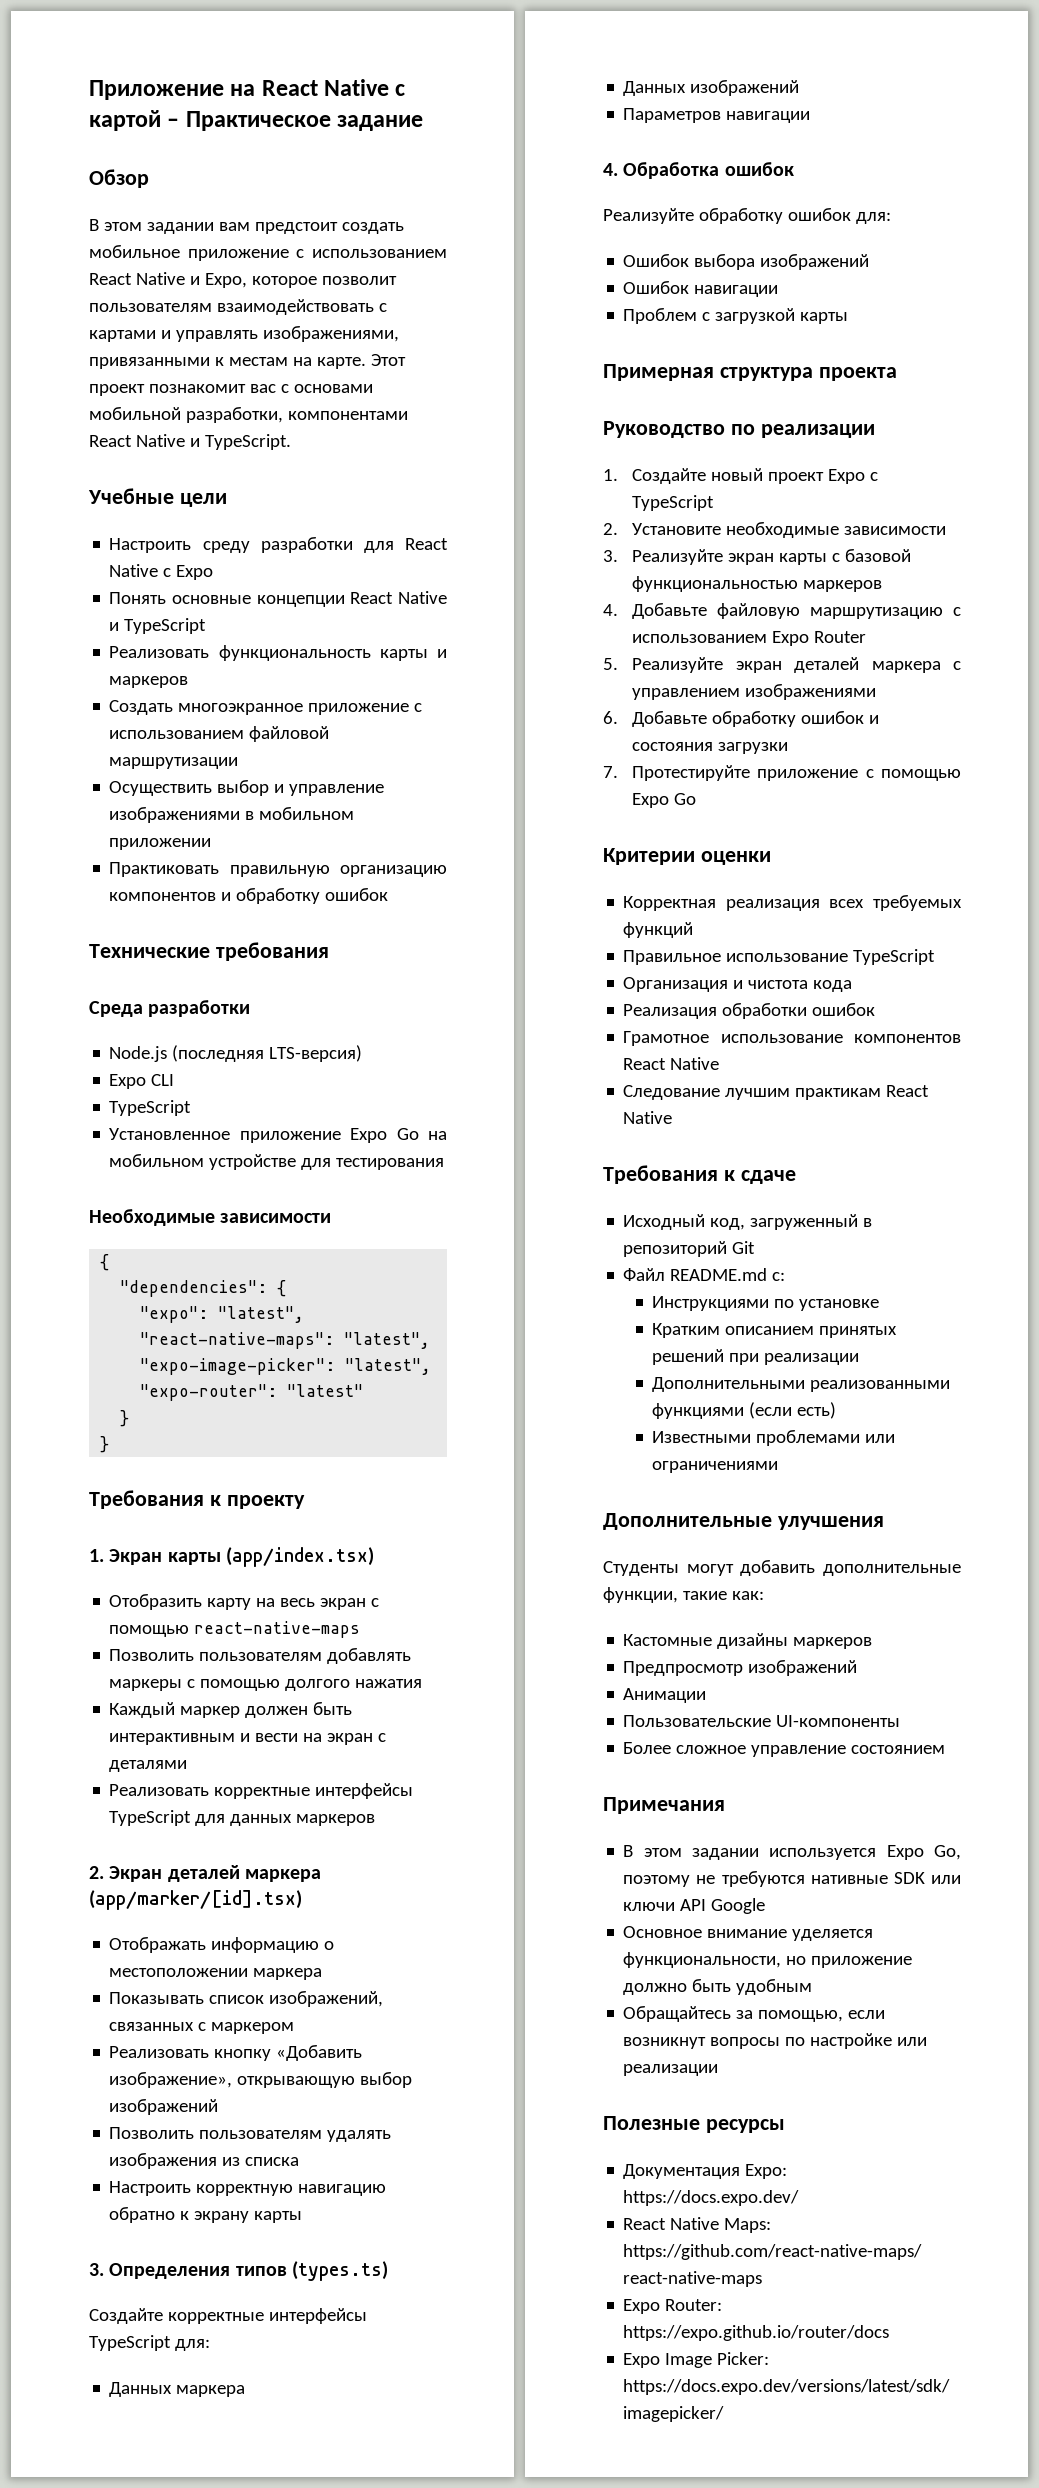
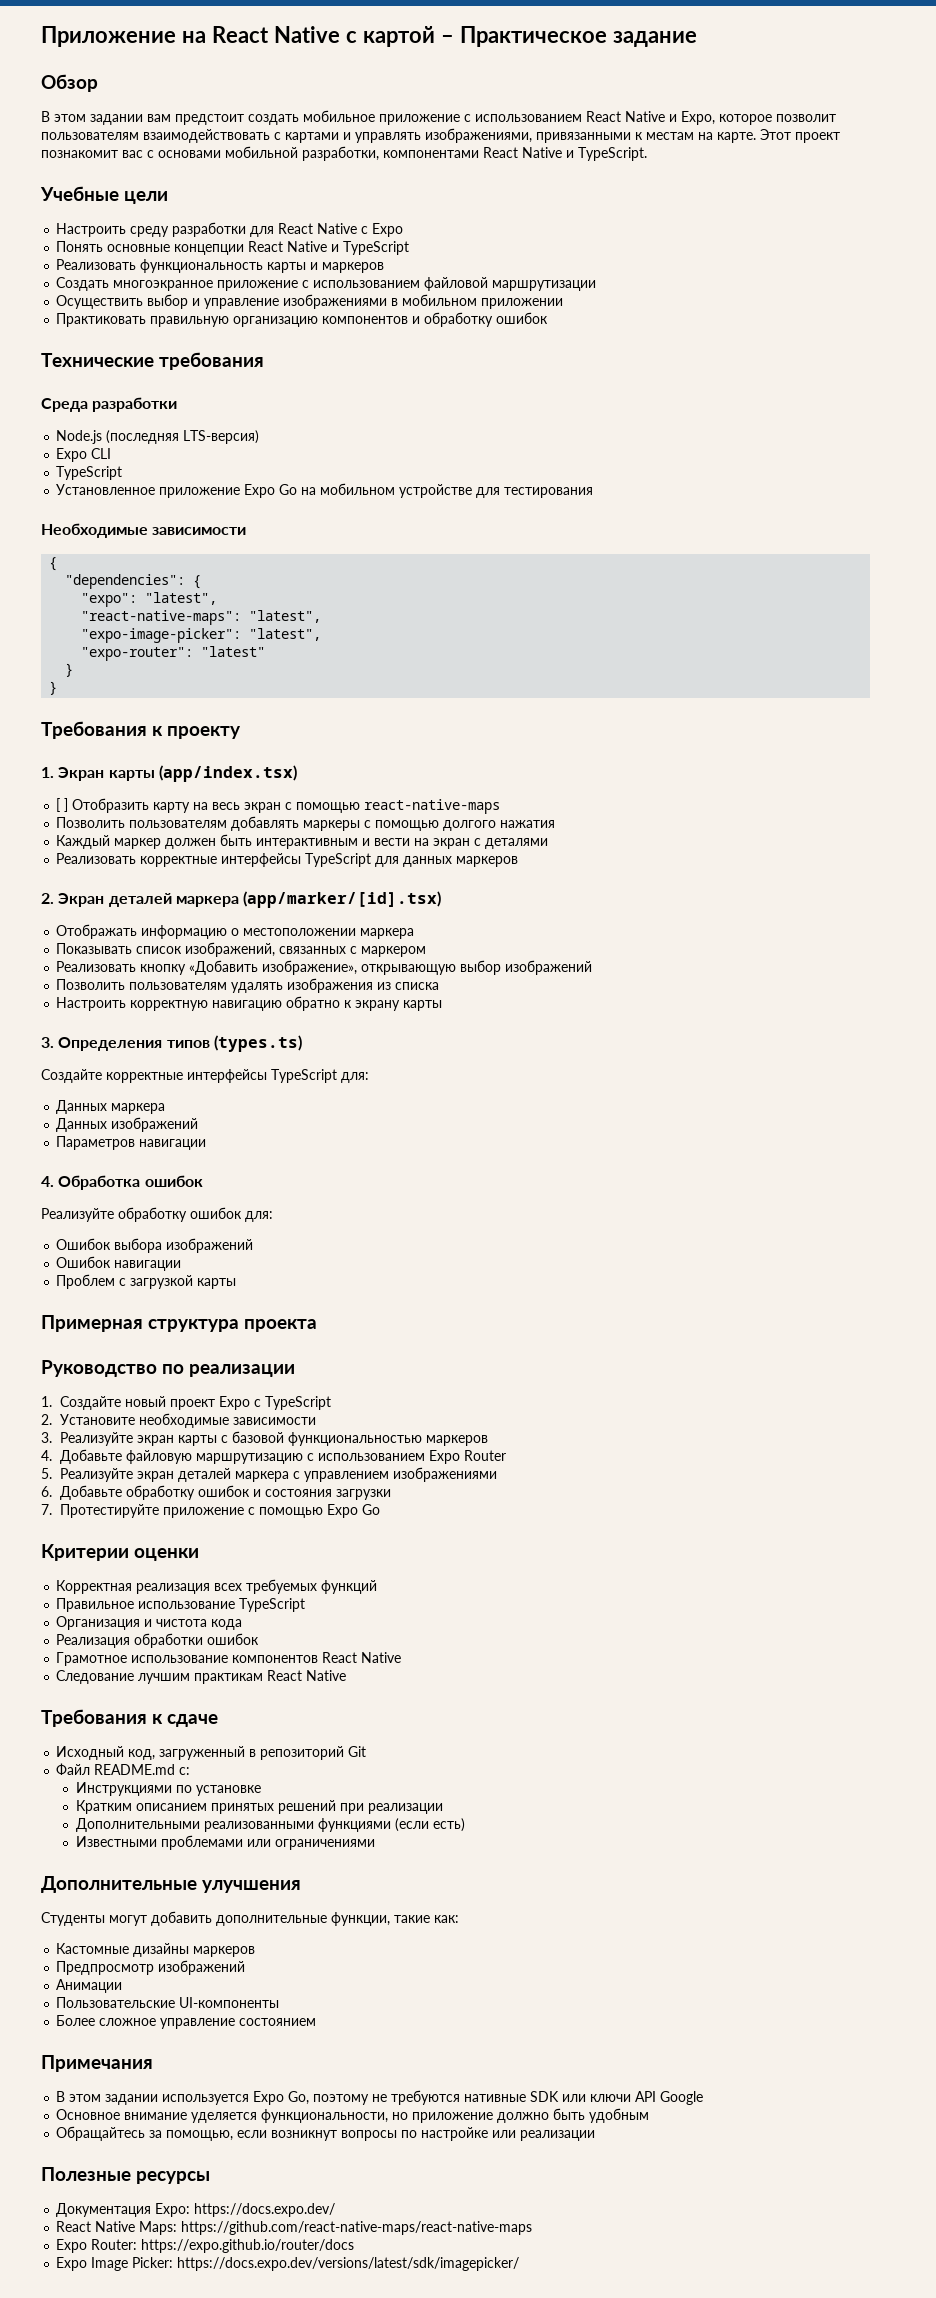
- Отобразить карту на весь экран с помощью react-native-maps
+ [ ] Отобразить карту на весь экран с помощью react-native-maps

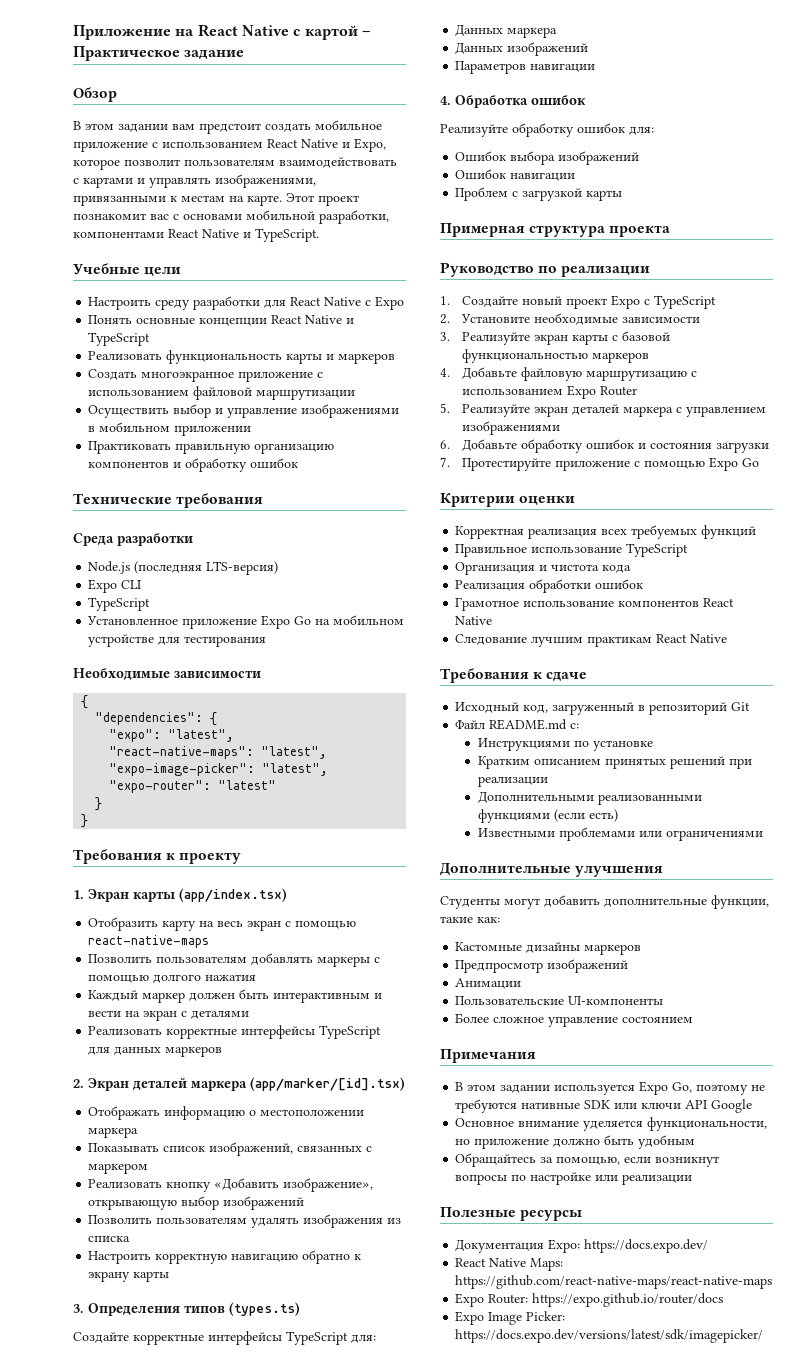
- [ ] Отобразить карту на весь экран с помощью react-native-maps
+ Отобразить карту на весь экран с помощью react-native-maps

